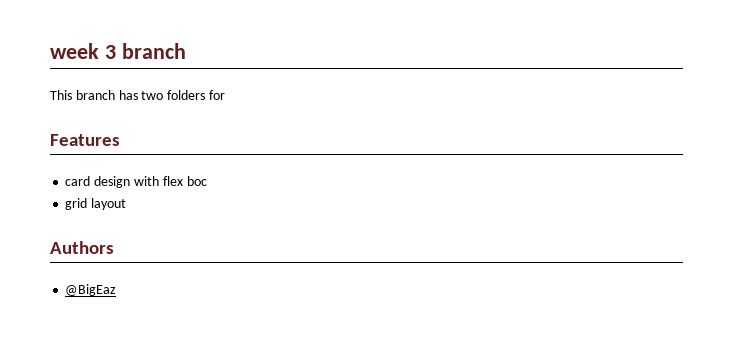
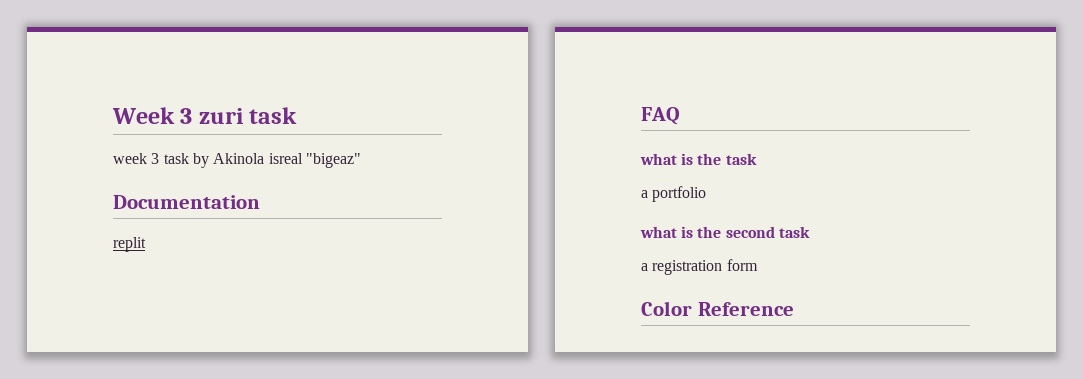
- week 3 branch
- This branch has two folders for
- Features
- card design with flex boc
- grid layout
- Authors
- @BigEaz
+ Week 3 zuri task
+ week 3 task by Akinola isreal "bigeaz"
+ Documentation
+ replit
+ FAQ
+ what is the task
+ a portfolio
+ what is the second task
+ a registration form
+ Color Reference

